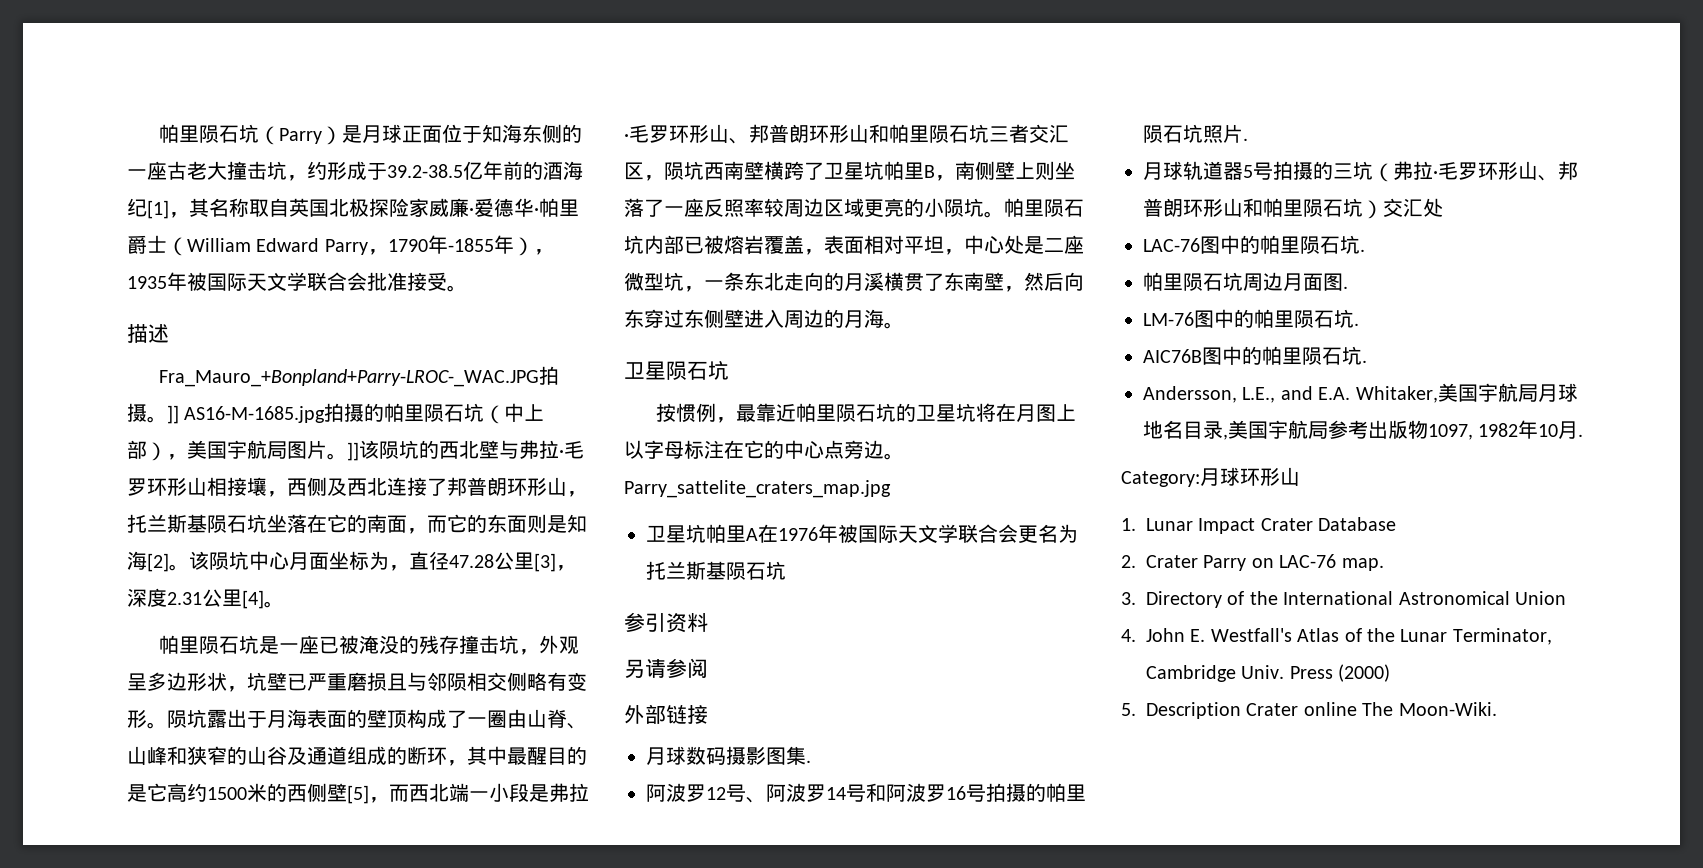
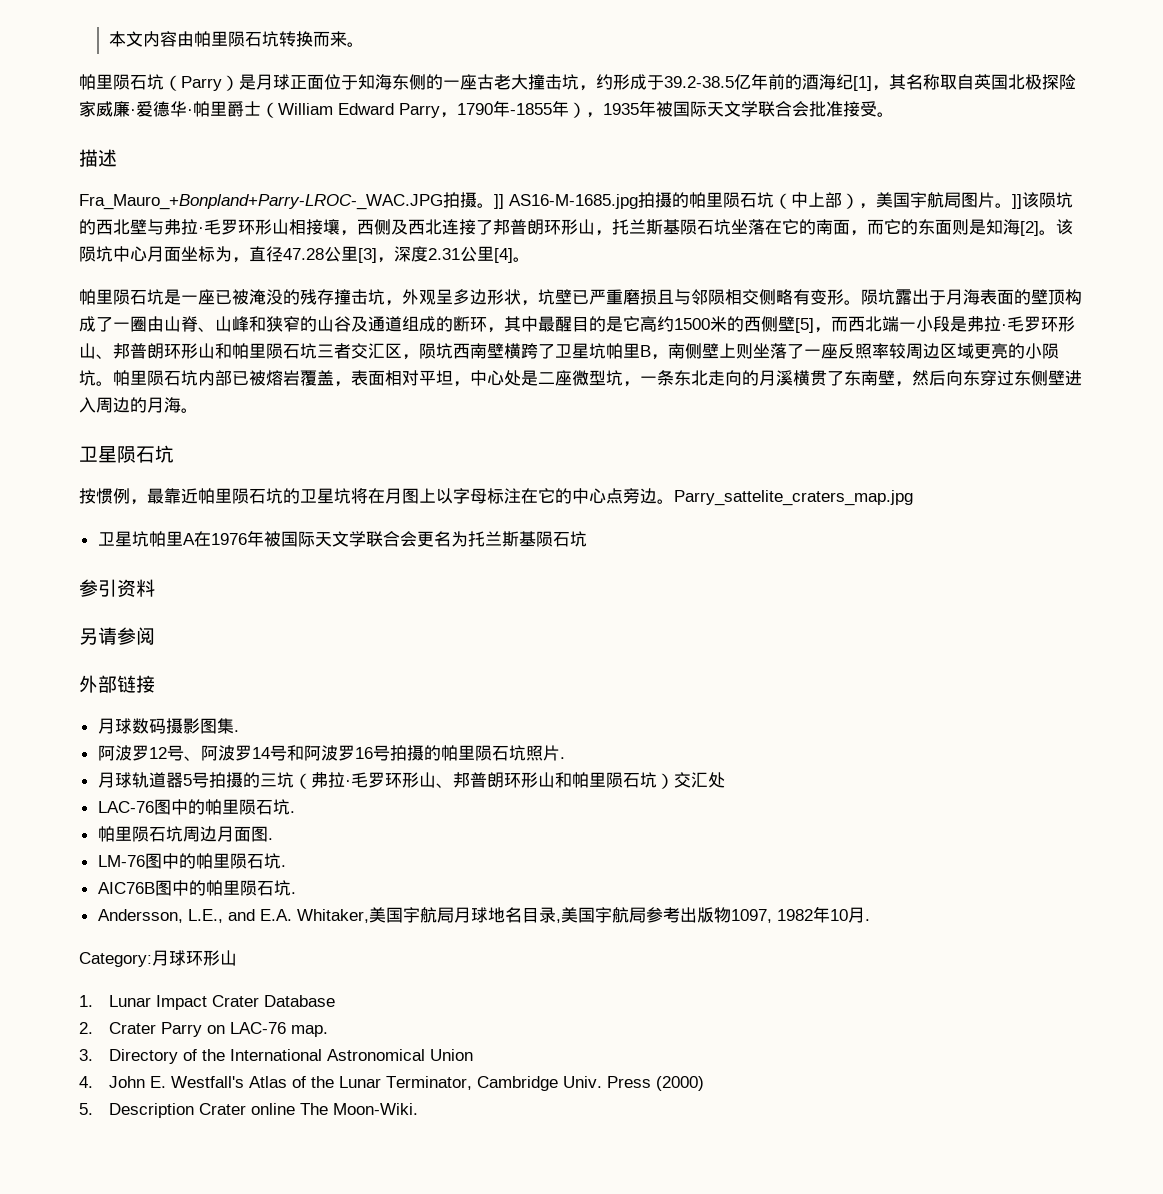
+ 本文内容由帕里陨石坑转换而来。

